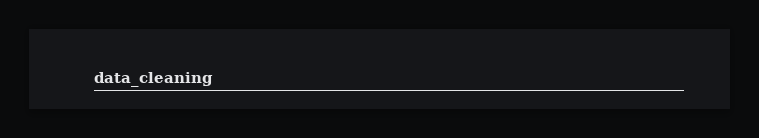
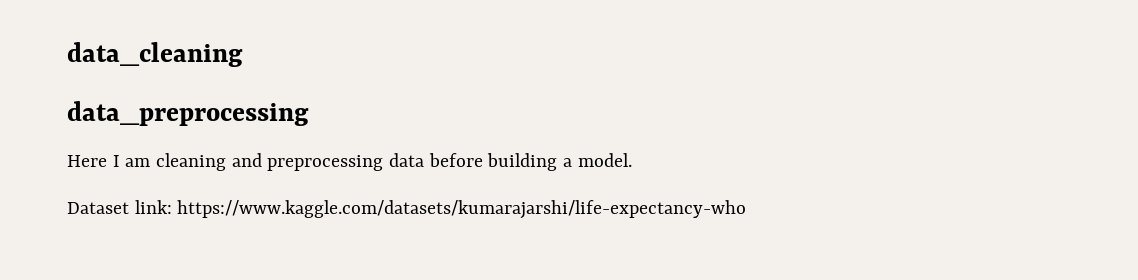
+ data_preprocessing
+ Here I am cleaning and preprocessing data before building a model.
+ Dataset link: https://www.kaggle.com/datasets/kumarajarshi/life-expectancy-who

